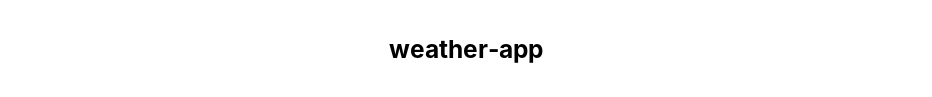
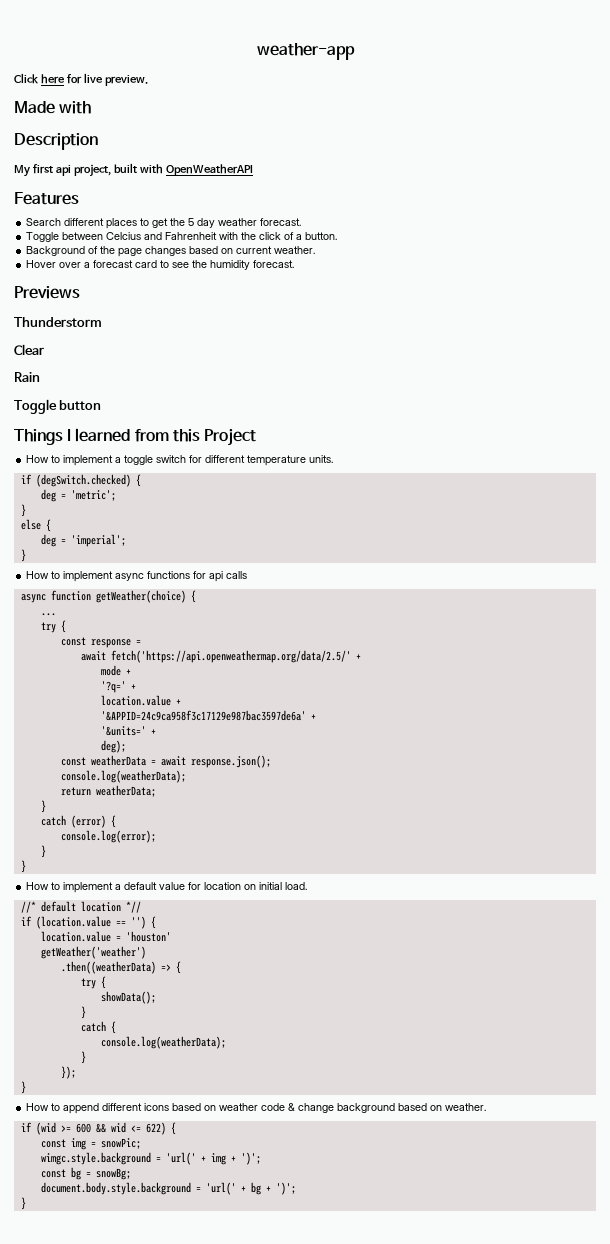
+ Click here for live preview.
+ Made with
+ Description
+ My first api project, built with OpenWeatherAPI
+ Features
+ Search different places to get the 5 day weather forecast.
+ Toggle between Celcius and Fahrenheit with the click of a button.
+ Background of the page changes based on current weather.
+ Hover over a forecast card to see the humidity forecast.
+ Previews
+ Thunderstorm
+ Clear
+ Rain
+ Toggle button
+ Things I learned from this Project
+ How to implement a toggle switch for different temperature units.
+ if (degSwitch.checked) {
+ deg = 'metric';
+ }
+ else {
+ deg = 'imperial';
+ }
+ How to implement async functions for api calls
+ async function getWeather(choice) {
+ ...
+ try {
+ const response =
+ await fetch('https://api.openweathermap.org/data/2.5/' +
+ mode +
+ '?q=' +
+ location.value +
+ '&APPID=24c9ca958f3c17129e987bac3597de6a' +
+ '&units=' +
+ deg);
+ const weatherData = await response.json();
+ console.log(weatherData);
+ return weatherData;
+ }
+ catch (error) {
+ console.log(error);
+ }
+ }
+ How to implement a default value for location on initial load.
+ //* default location *//
+ if (location.value == '') {
+ location.value = 'houston'
+ getWeather('weather')
+ .then((weatherData) => {
+ try {
+ showData();
+ }
+ catch {
+ console.log(weatherData);
+ }
+ });
+ }
+ How to append different icons based on weather code & change background based on weather.
+ if (wid >= 600 && wid <= 622) {
+ const img = snowPic;
+ wimgc.style.background = 'url(' + img + ')';
+ const bg = snowBg;
+ document.body.style.background = 'url(' + bg + ')';
+ }

